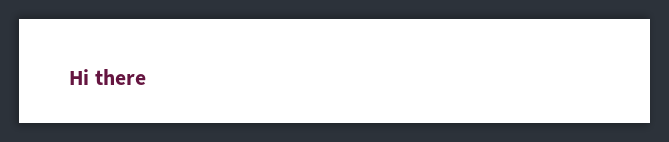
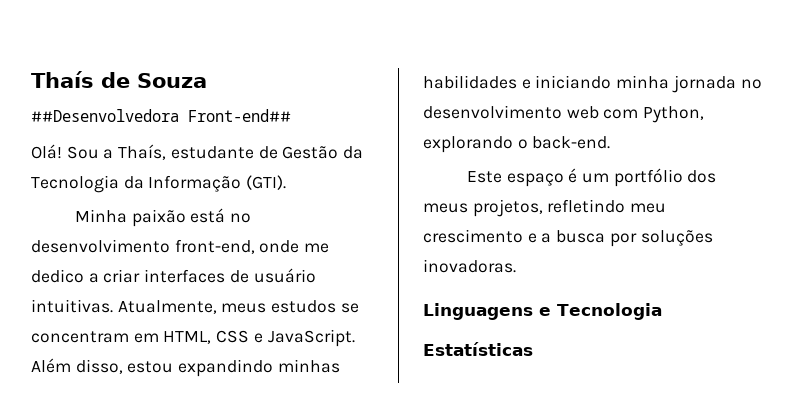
- Hi there
+ Thaís de Souza
+ ##Desenvolvedora Front-end##
+ Olá! Sou a Thaís, estudante de Gestão da Tecnologia da Informação (GTI).
+ Minha paixão está no desenvolvimento front-end, onde me dedico a criar interfaces de usuário intuitivas. Atualmente, meus estudos se concentram em HTML, CSS e JavaScript. Além disso, estou expandindo minhas habilidades e iniciando minha jornada no desenvolvimento web com Python, explorando o back-end.
+ Este espaço é um portfólio dos meus projetos, refletindo meu crescimento e a busca por soluções inovadoras.
+ Linguagens e Tecnologia
+ Estatísticas

